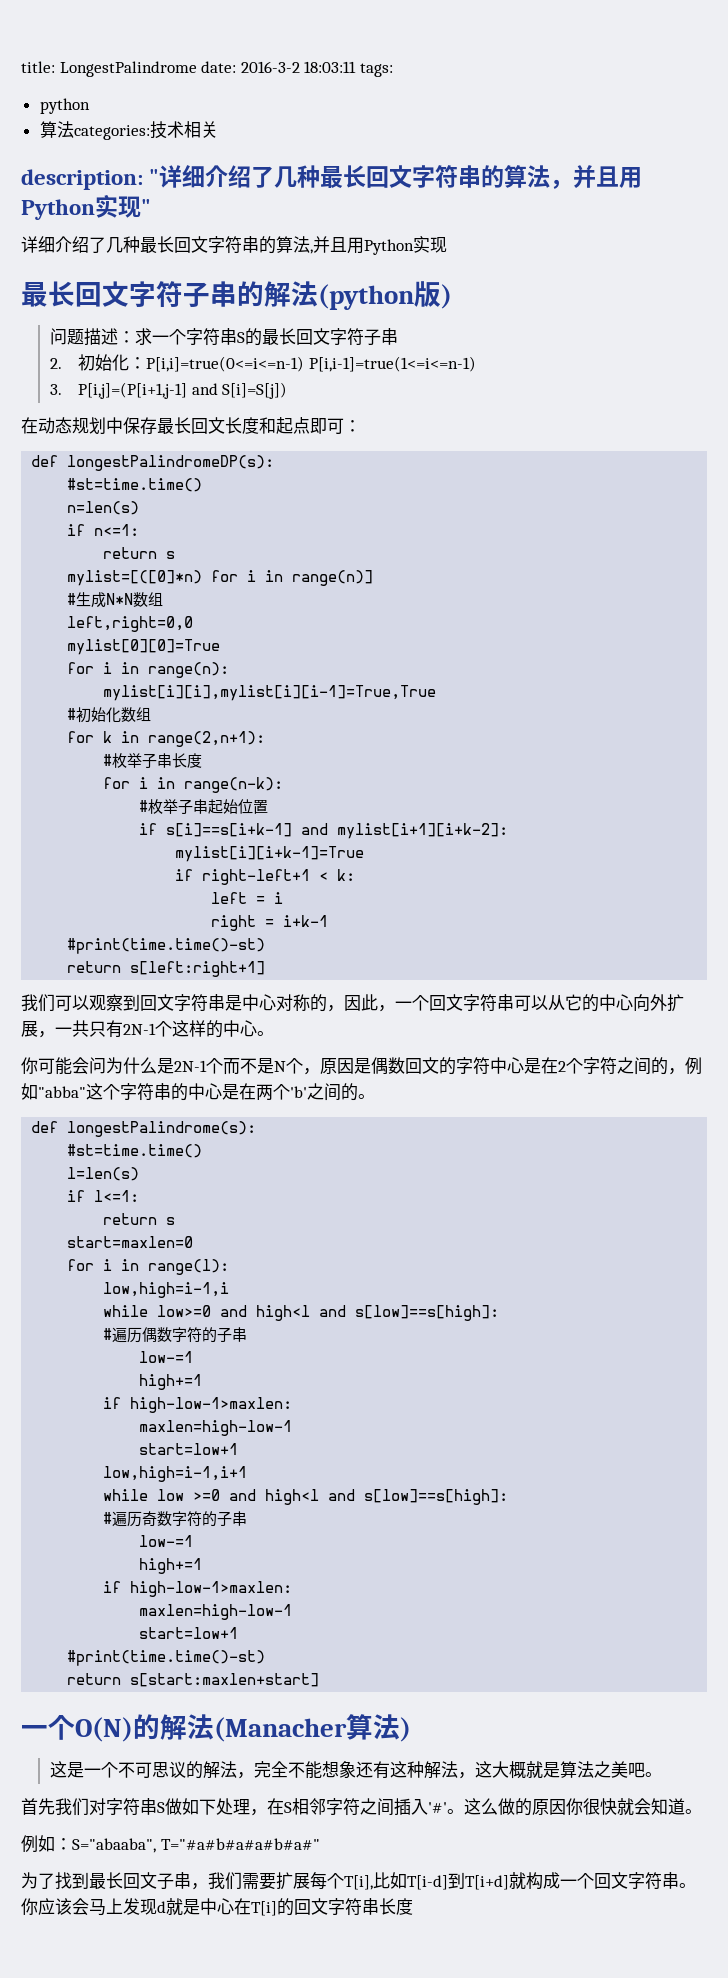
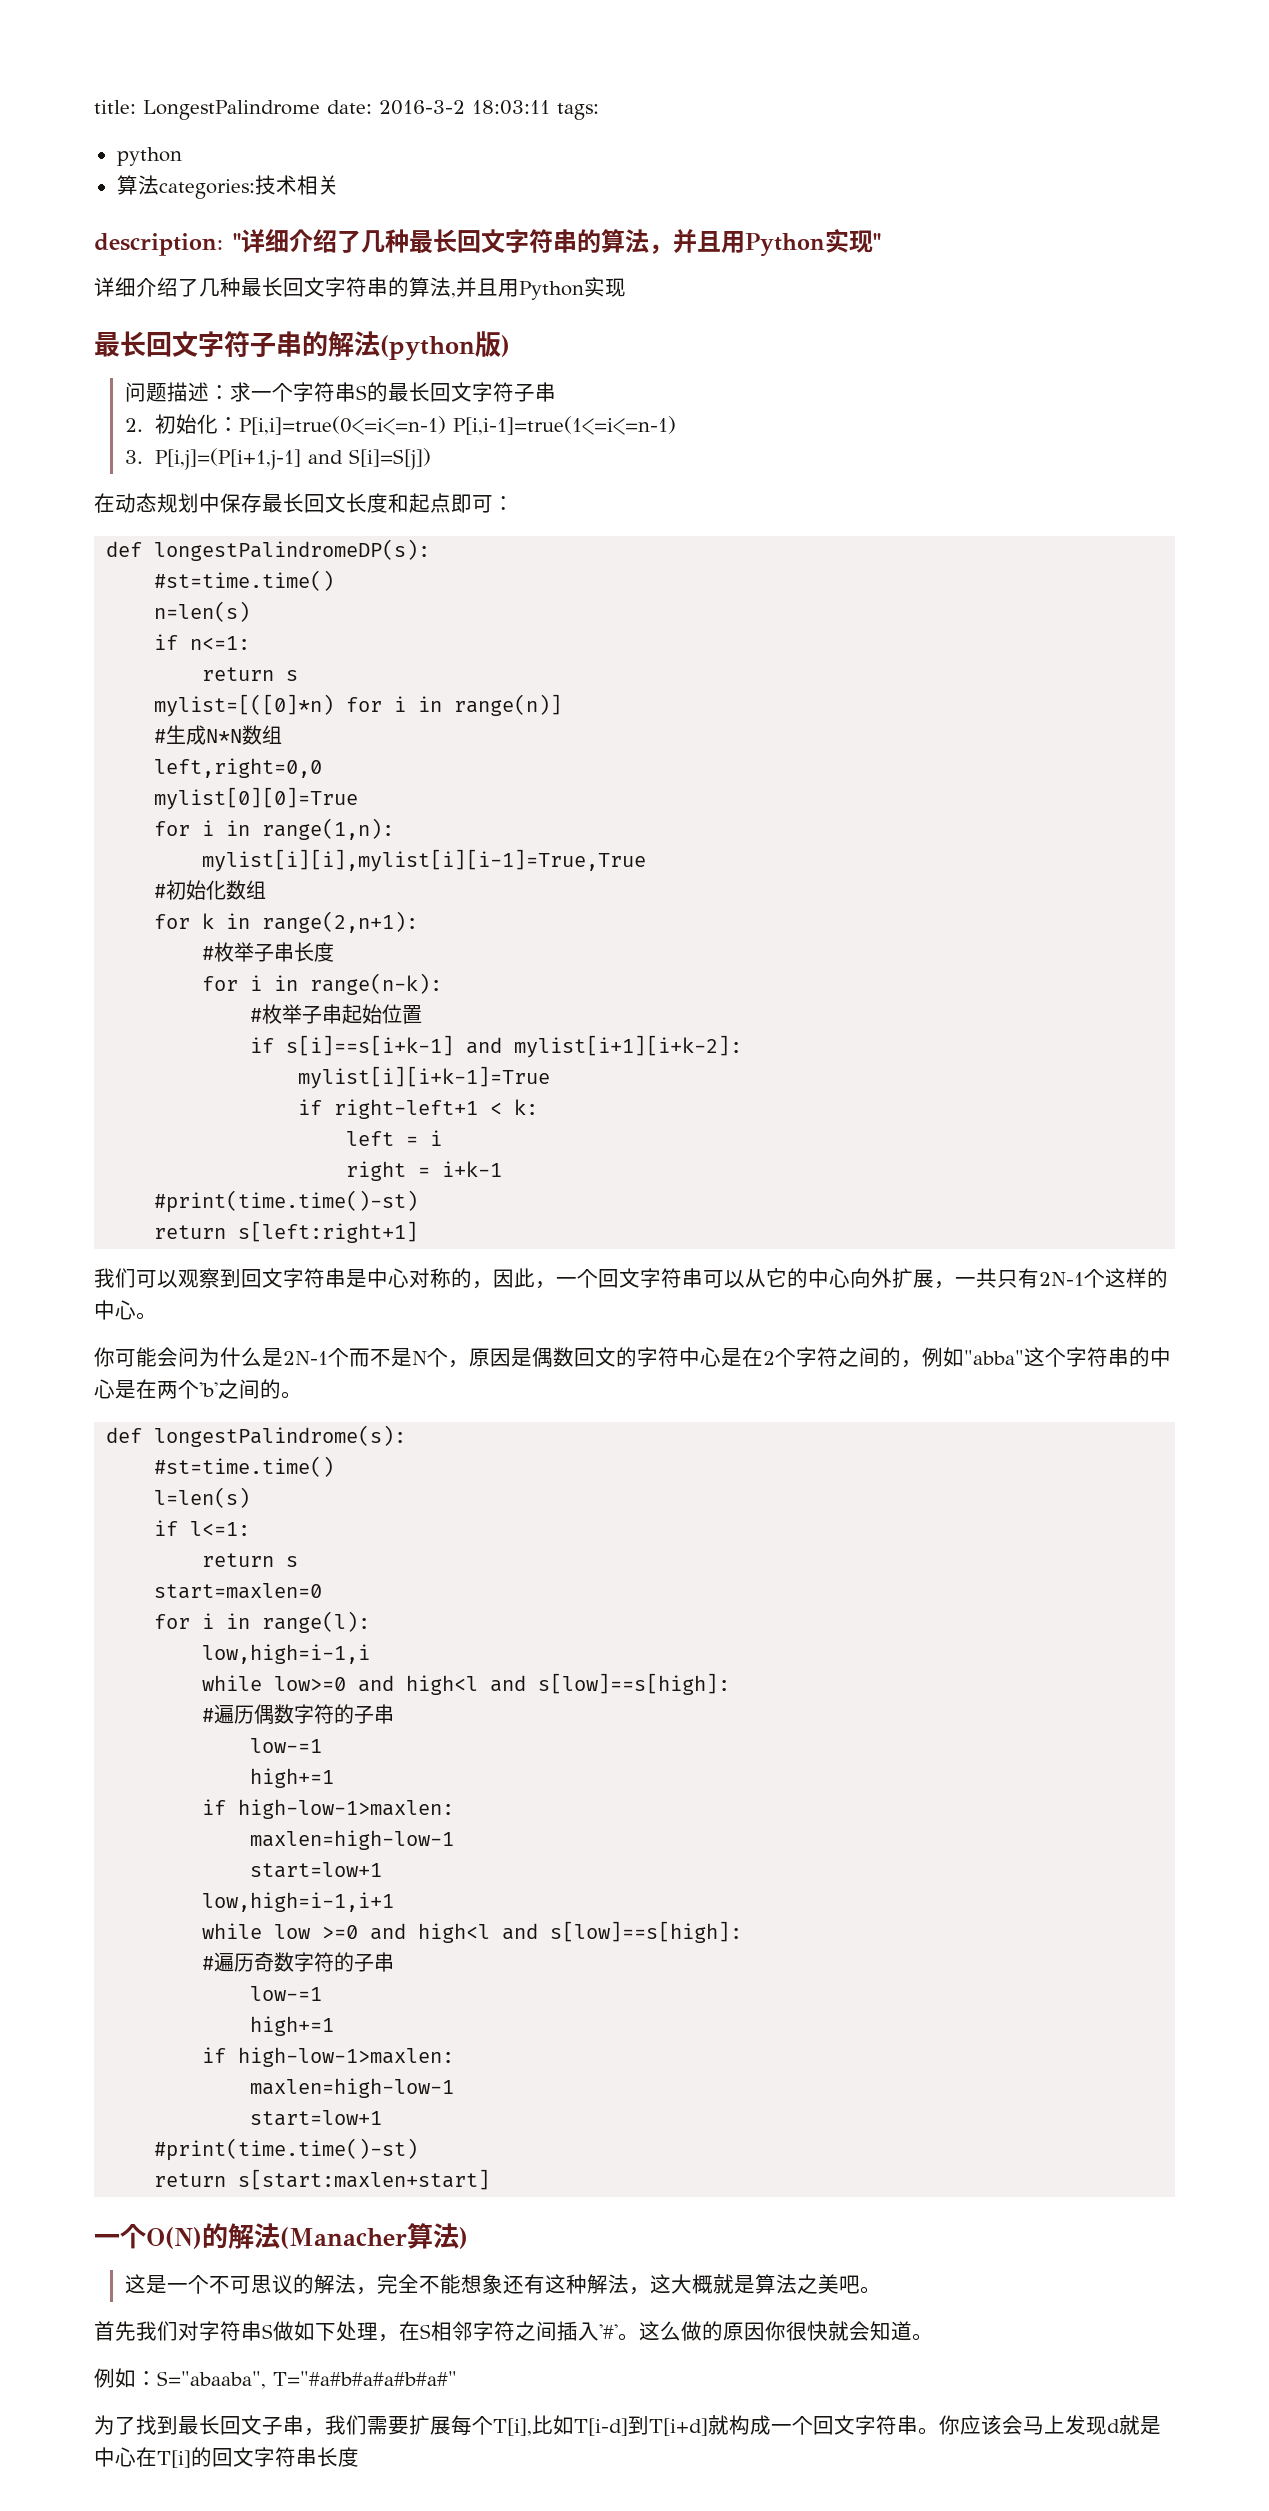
- for i in range(n):
+ for i in range(1,n):

